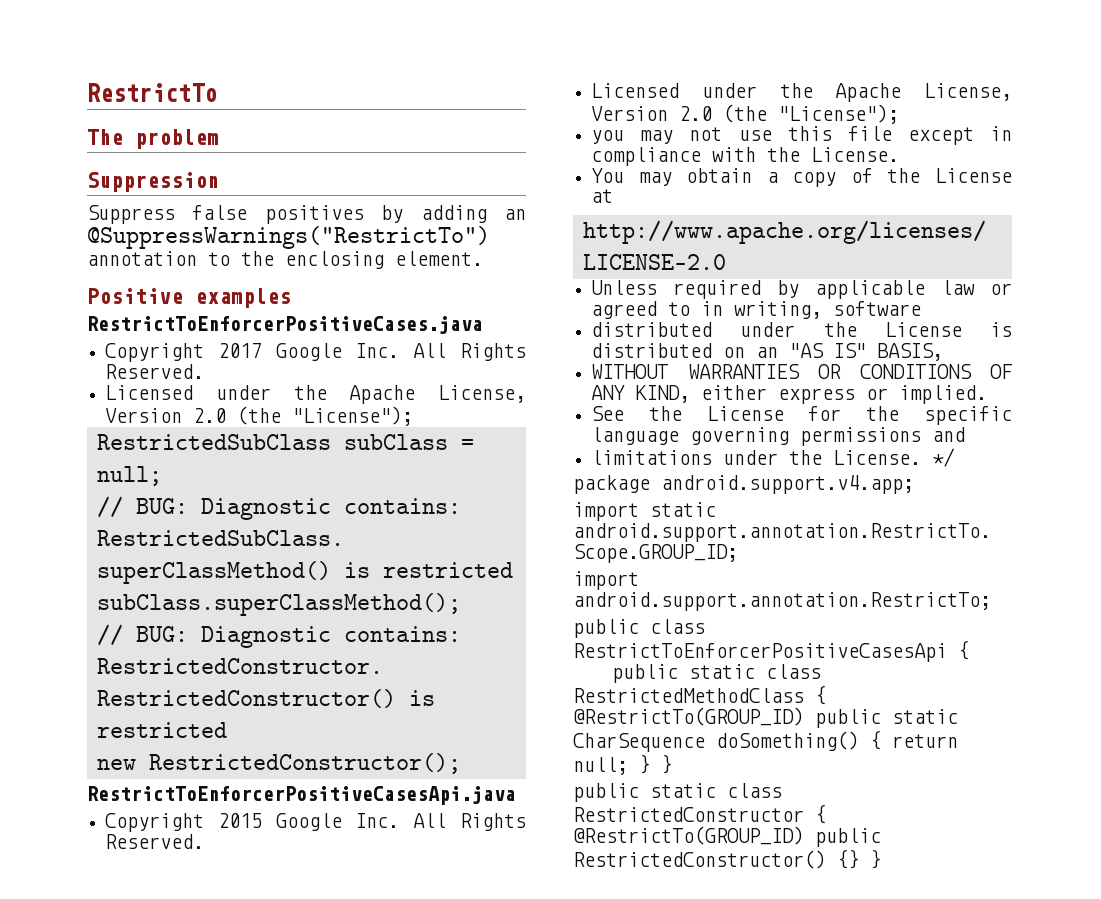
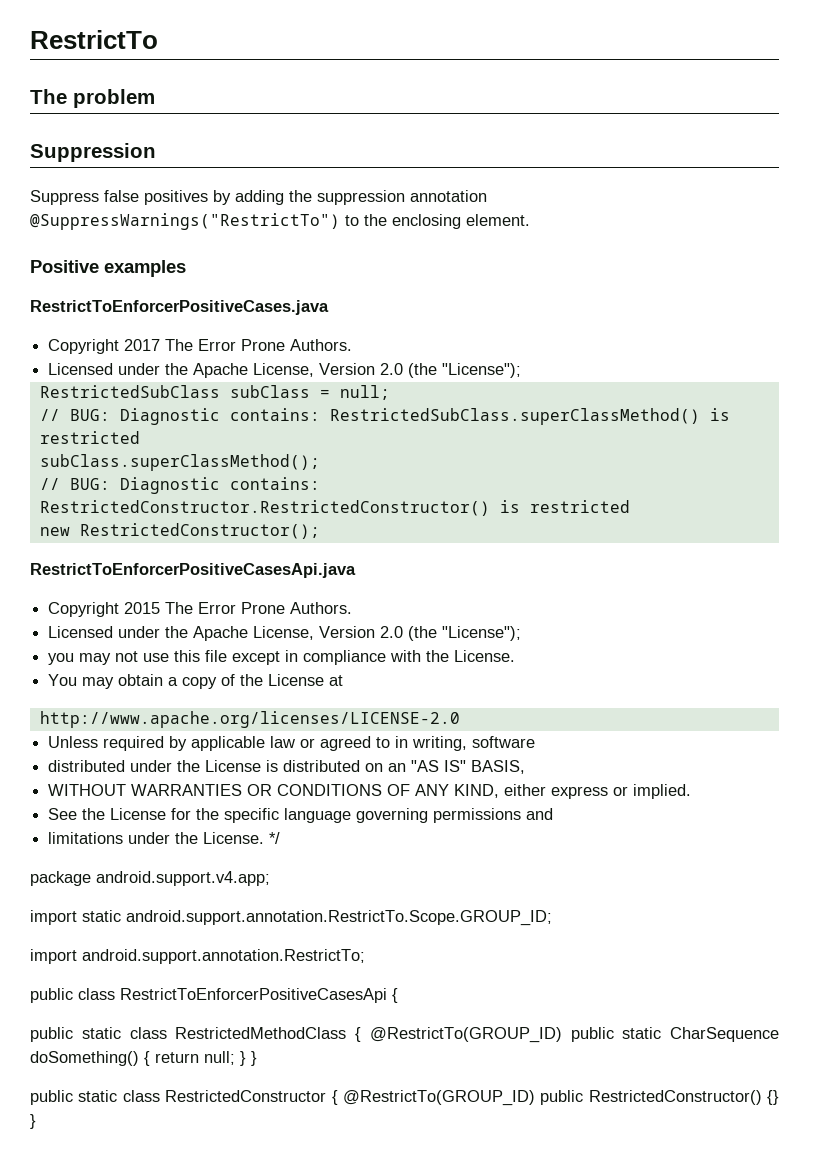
- Suppress false positives by adding an @SuppressWarnings("RestrictTo") annotation to the enclosing element.
+ Suppress false positives by adding the suppression annotation @SuppressWarnings("RestrictTo") to the enclosing element.
- Copyright 2017 Google Inc. All Rights Reserved.
+ Copyright 2017 The Error Prone Authors.
- Copyright 2015 Google Inc. All Rights Reserved.
+ Copyright 2015 The Error Prone Authors.

